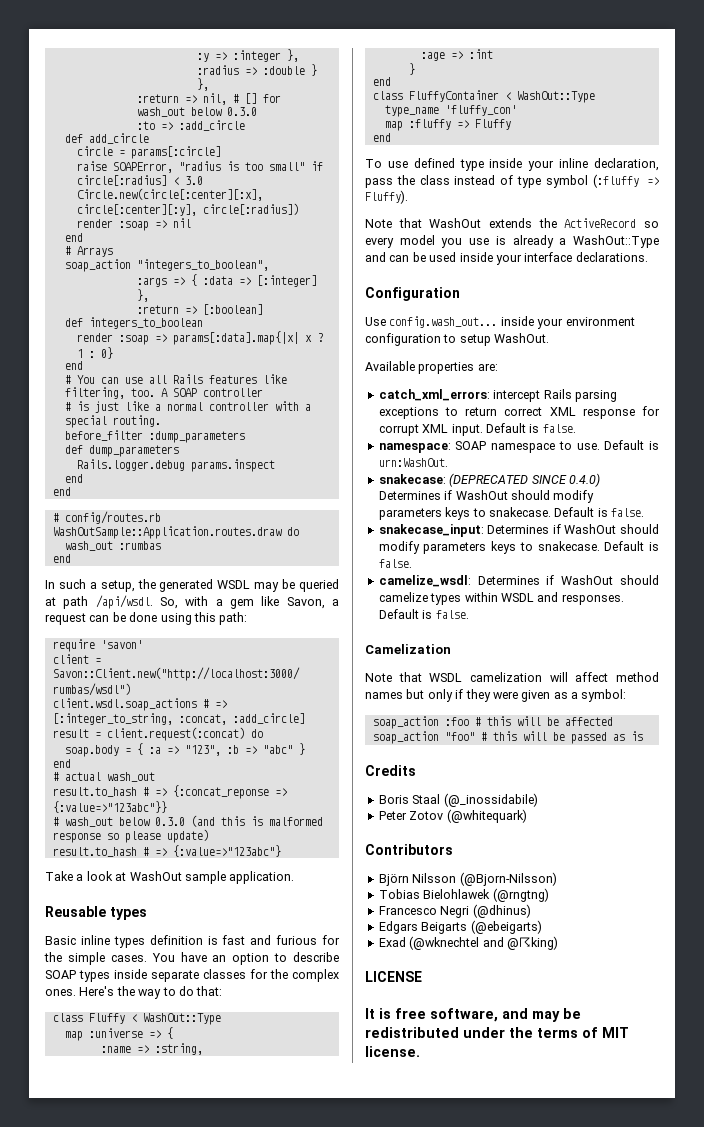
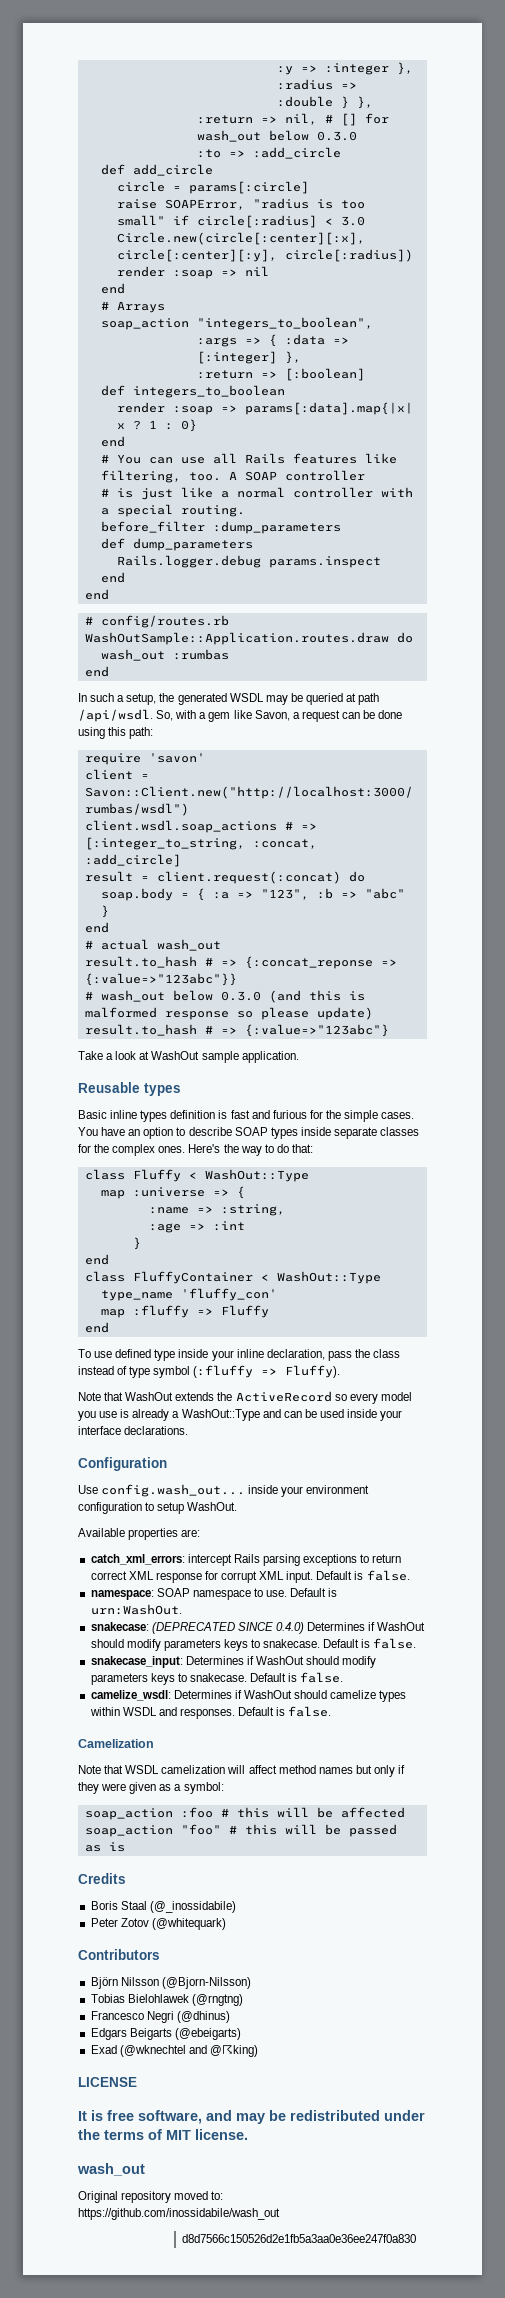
  It is free software, and may be redistributed under the terms of MIT license.
+ wash_out
+ Original repository moved to: https://github.com/inossidabile/wash_out
+ d8d7566c150526d2e1fb5a3aa0e36ee247f0a830

